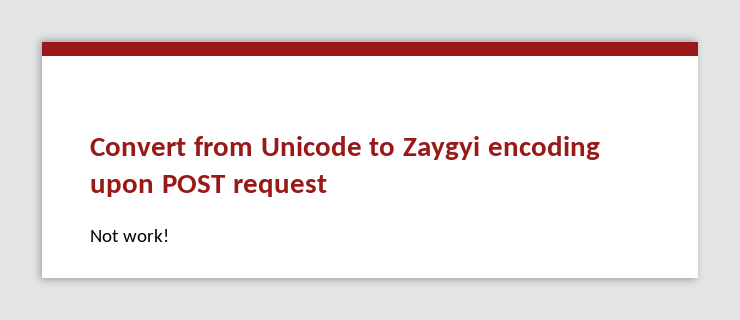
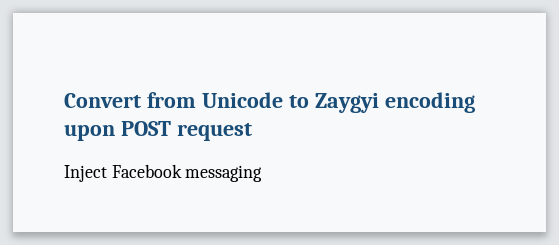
- Not work!
+ Inject Facebook messaging

